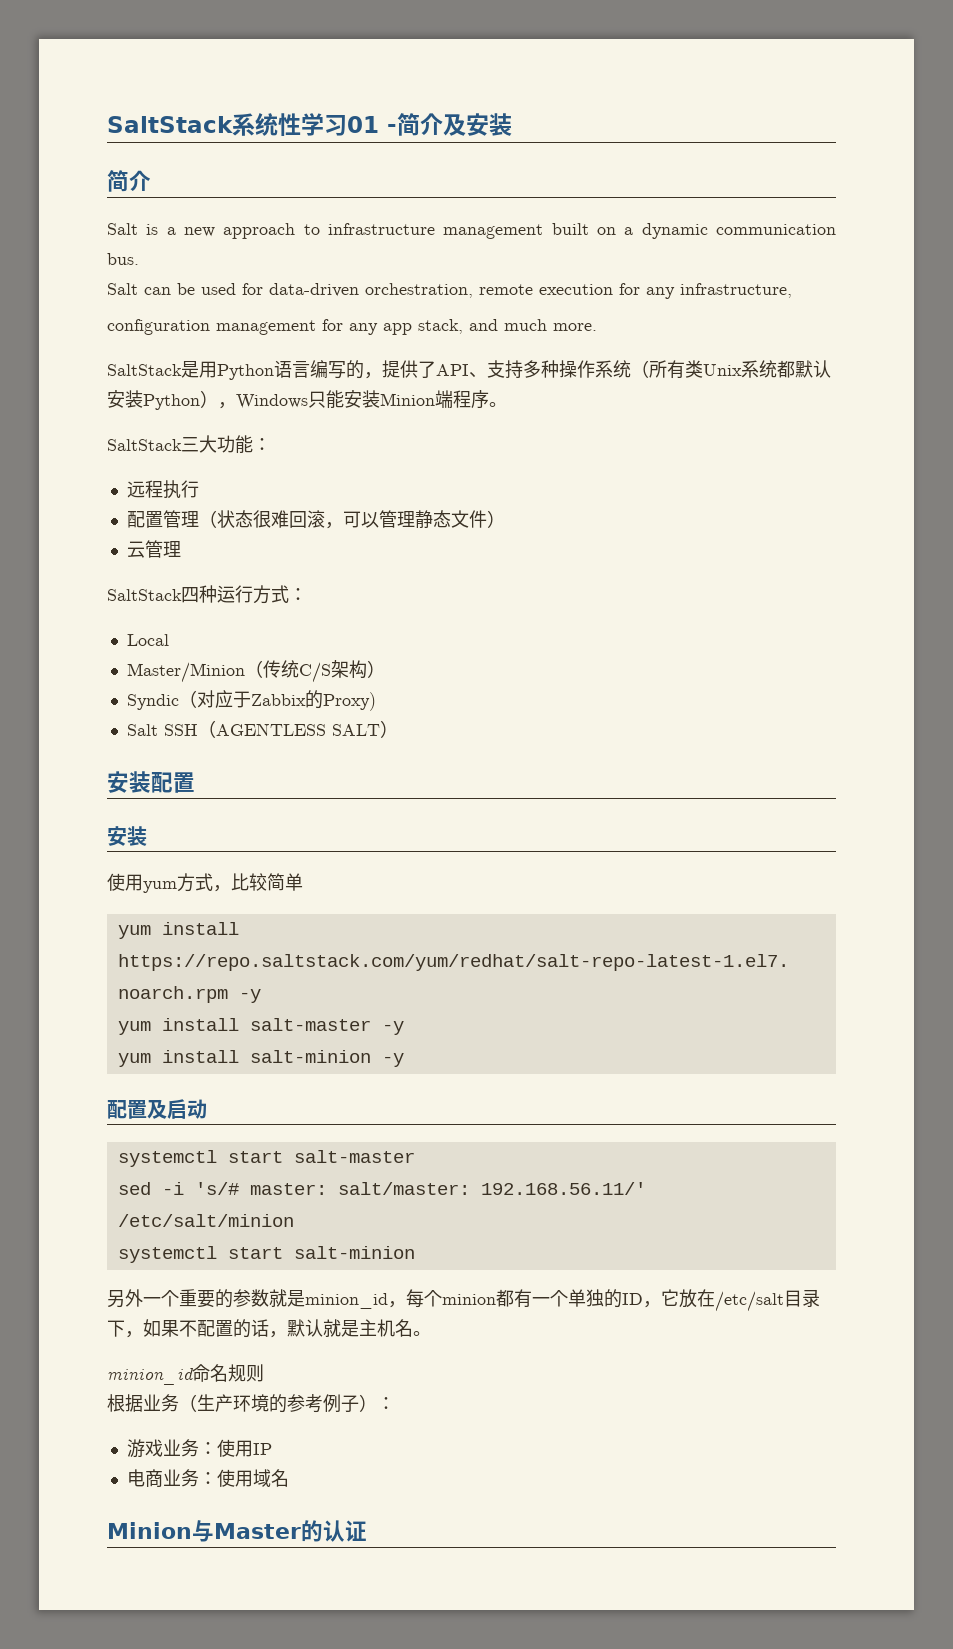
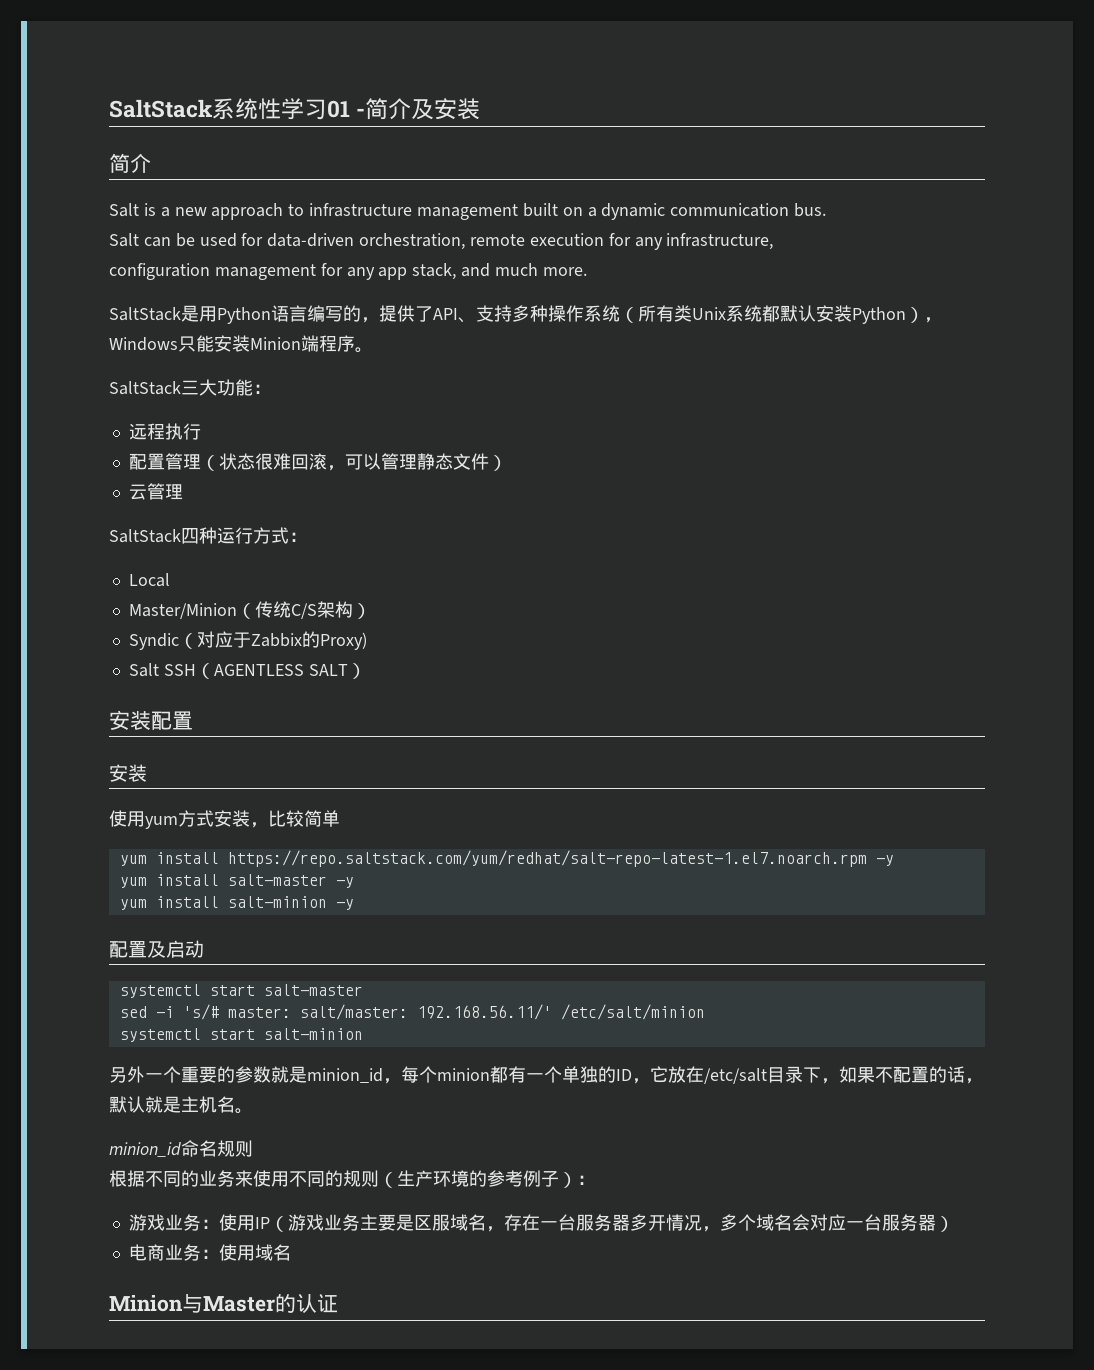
- 使用yum方式，比较简单
+ 使用yum方式安装，比较简单
- 根据业务（生产环境的参考例子）：
+ 根据不同的业务来使用不同的规则（生产环境的参考例子）：
- 游戏业务：使用IP
+ 游戏业务：使用IP（游戏业务主要是区服域名，存在一台服务器多开情况，多个域名会对应一台服务器）

